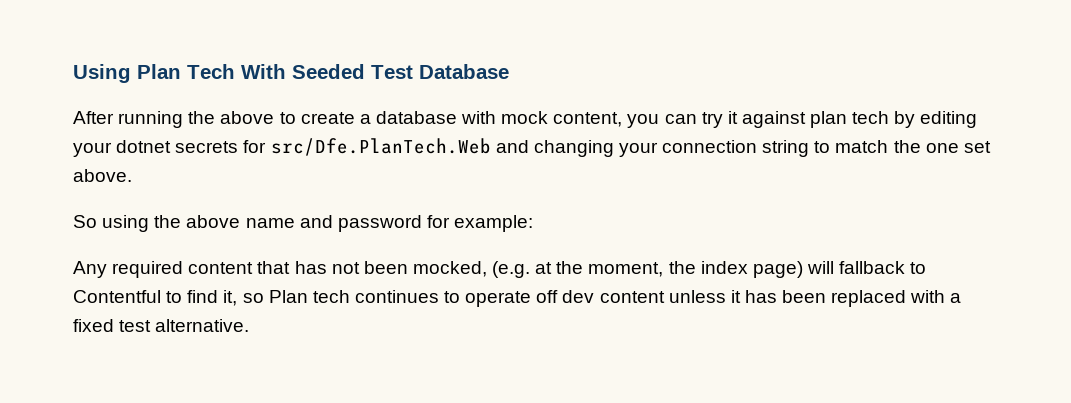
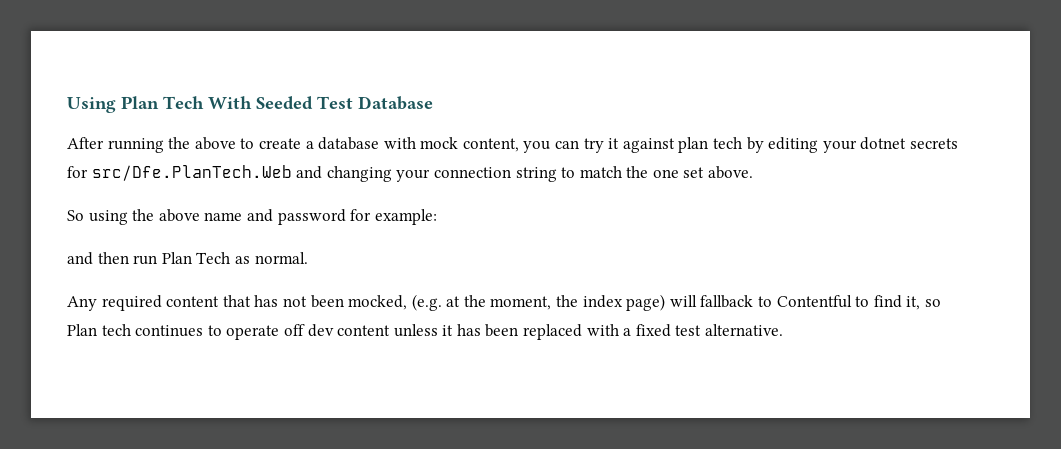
+ and then run Plan Tech as normal.

